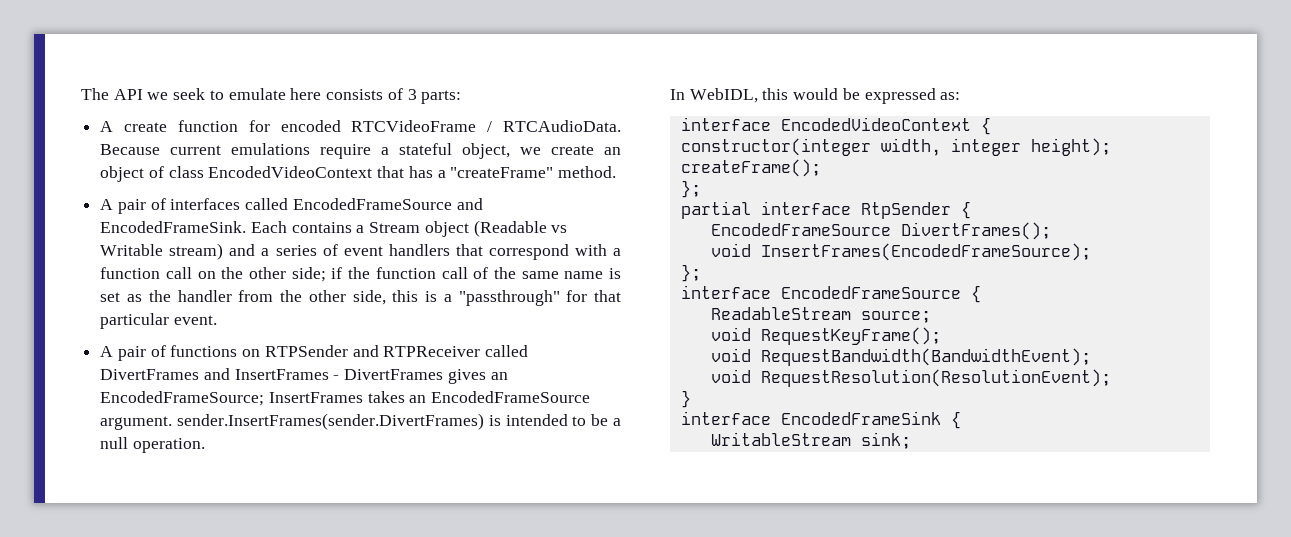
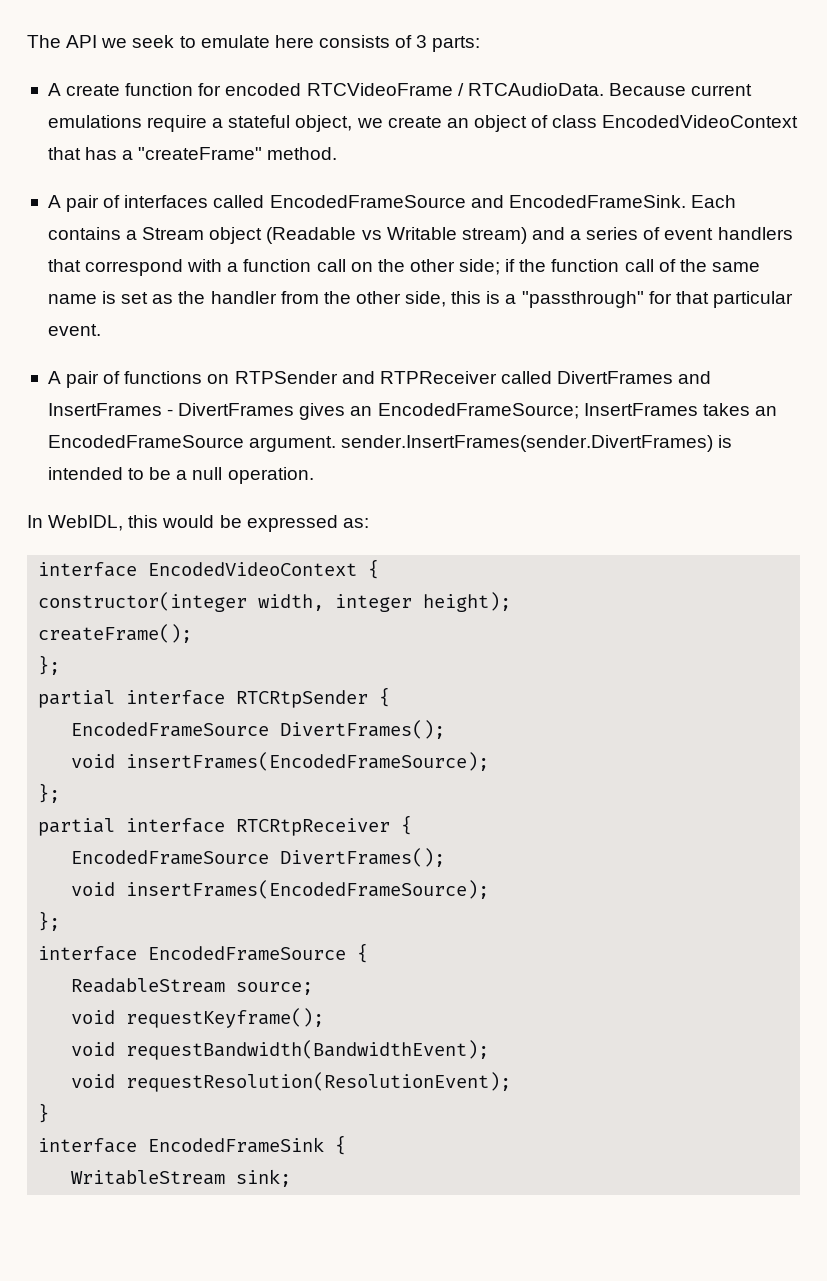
- partial interface RtpSender {
+ partial interface RTCRtpSender {
  EncodedFrameSource DivertFrames();
- void InsertFrames(EncodedFrameSource);
+ void insertFrames(EncodedFrameSource);
+ };
+ partial interface RTCRtpReceiver {
+ EncodedFrameSource DivertFrames();
+ void insertFrames(EncodedFrameSource);
- void RequestKeyFrame();
- void RequestBandwidth(BandwidthEvent);
- void RequestResolution(ResolutionEvent);
+ void requestKeyframe();
+ void requestBandwidth(BandwidthEvent);
+ void requestResolution(ResolutionEvent);

